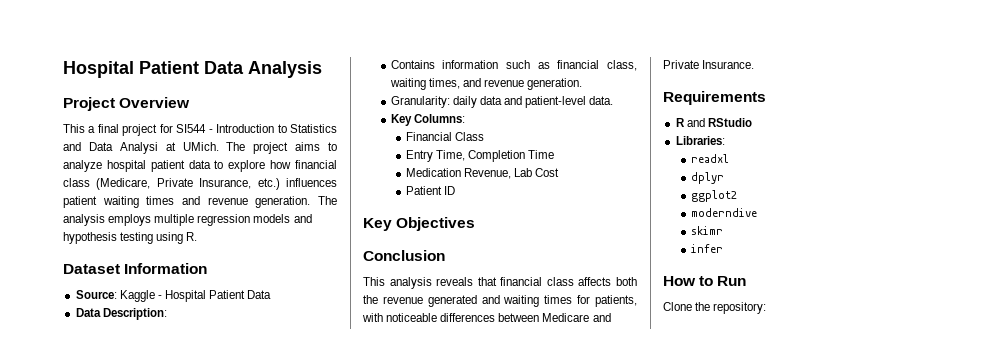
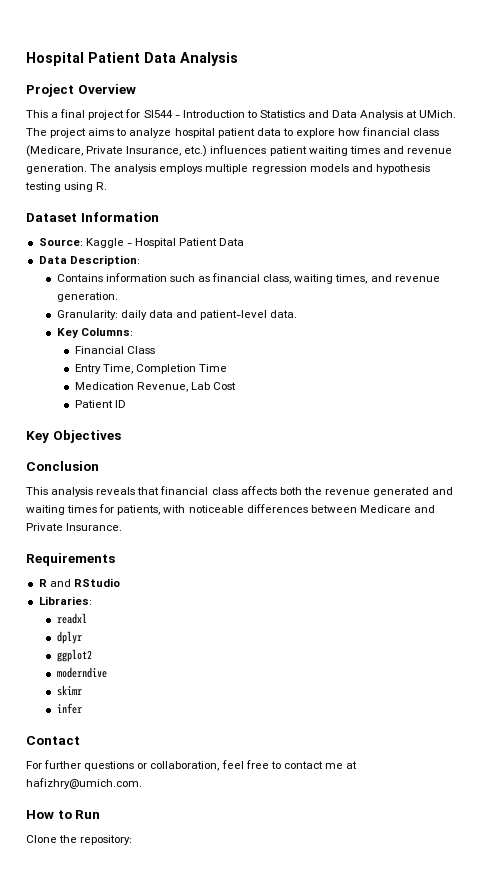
- This a final project for SI544 - Introduction to Statistics and Data Analysi at UMich.
+ This a final project for SI544 - Introduction to Statistics and Data Analysis at UMich.
+ Contact
+ For further questions or collaboration, feel free to contact me at hafizhry@umich.com.

